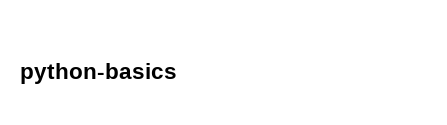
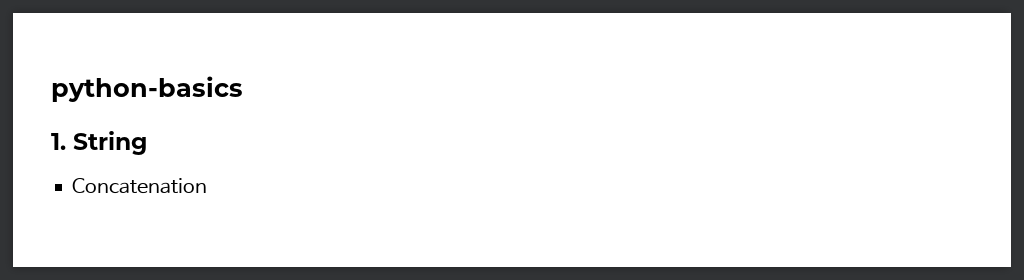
+ 1. String
+ Concatenation

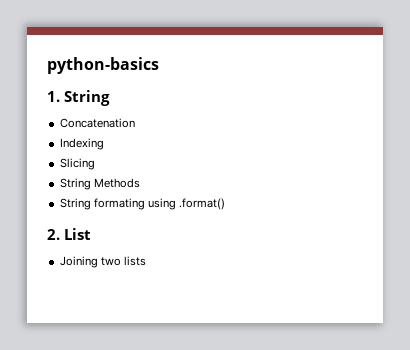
+ Indexing
+ Slicing
+ String Methods
+ String formating using .format()
+ 2. List
+ Joining two lists

